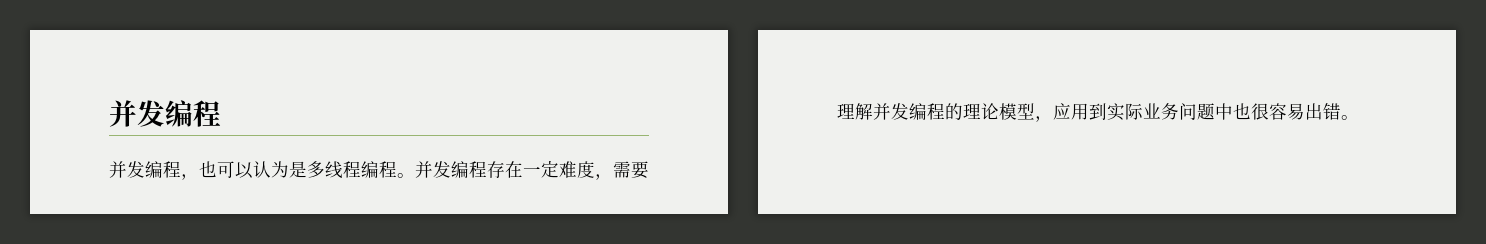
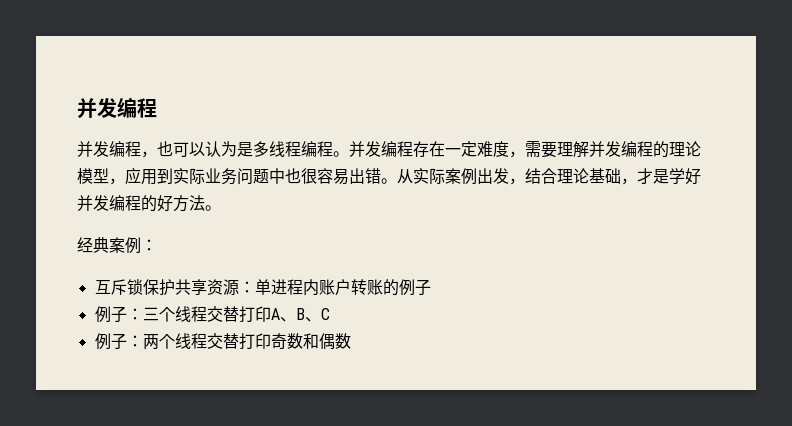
+ 从实际案例出发，结合理论基础，才是学好并发编程的好方法。
+ 经典案例：
+ 互斥锁保护共享资源：单进程内账户转账的例子
+ 例子：三个线程交替打印A、B、C
+ 例子：两个线程交替打印奇数和偶数

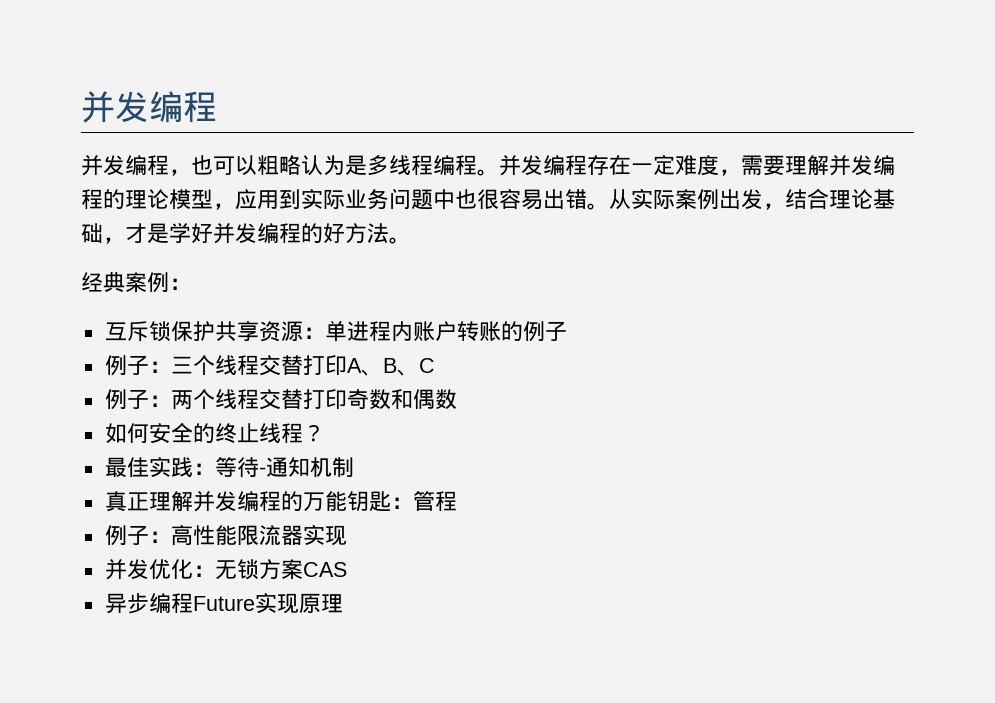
- 并发编程，也可以认为是多线程编程。
+ 并发编程，也可以粗略认为是多线程编程。
+ 如何安全的终止线程？
+ 最佳实践：等待-通知机制
+ 真正理解并发编程的万能钥匙：管程
+ 例子：高性能限流器实现
+ 并发优化：无锁方案CAS
+ 异步编程Future实现原理

